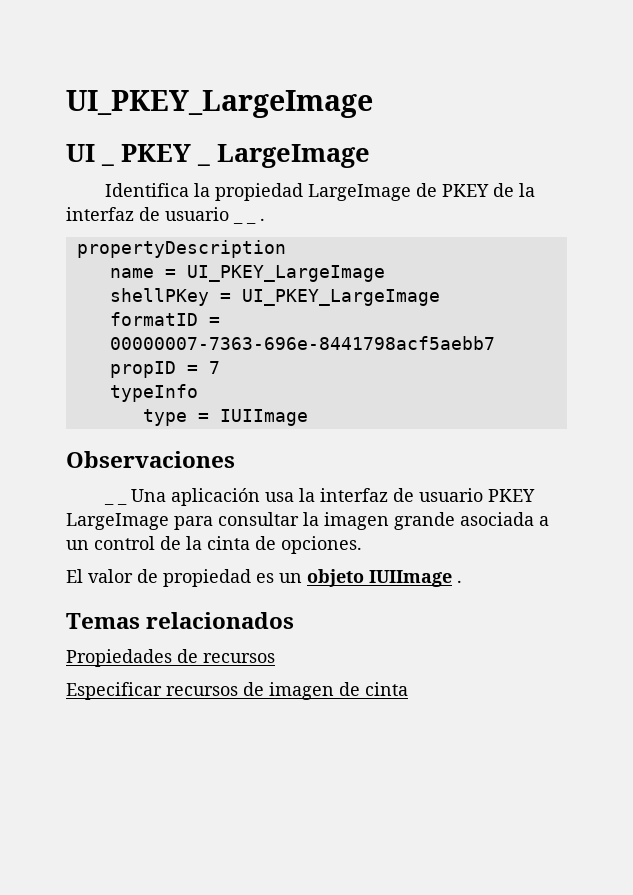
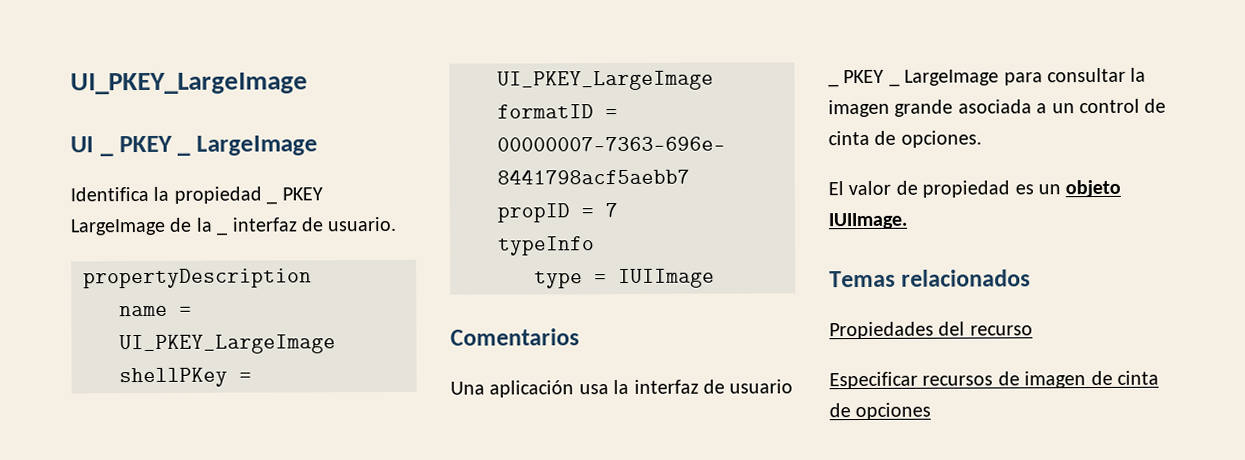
- Identifica la propiedad LargeImage de PKEY de la interfaz de usuario _ _ .
+ Identifica la propiedad _ PKEY LargeImage de la _ interfaz de usuario.
- Observaciones
- _ _ Una aplicación usa la interfaz de usuario PKEY LargeImage para consultar la imagen grande asociada a un control de la cinta de opciones.
+ Comentarios
+ Una aplicación usa la interfaz de usuario _ PKEY _ LargeImage para consultar la imagen grande asociada a un control de cinta de opciones.
- El valor de propiedad es un objeto IUIImage .
+ El valor de propiedad es un objeto IUIImage.
- Propiedades de recursos
+ Propiedades del recurso
- Especificar recursos de imagen de cinta
+ Especificar recursos de imagen de cinta de opciones

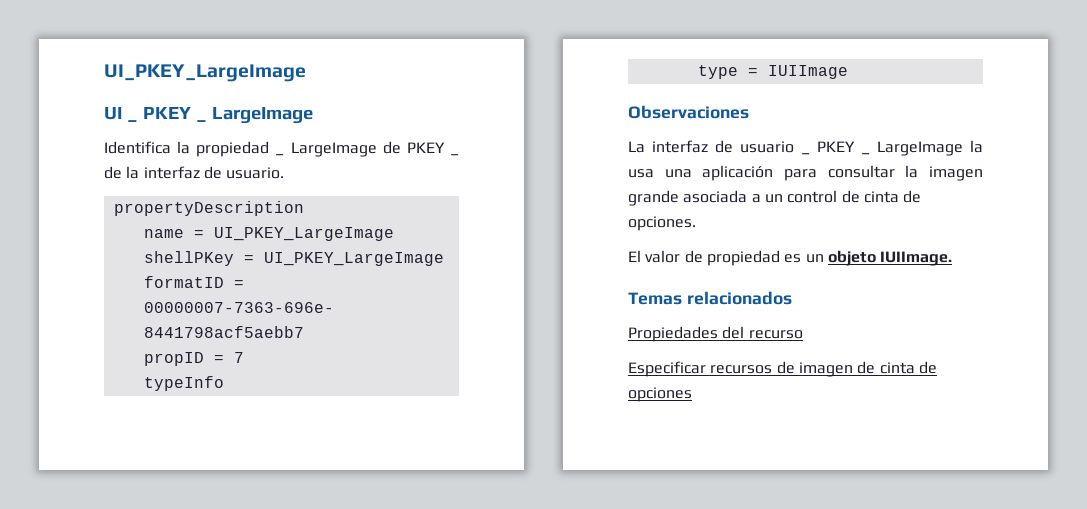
- Identifica la propiedad _ PKEY LargeImage de la _ interfaz de usuario.
+ Identifica la propiedad _ LargeImage de PKEY _ de la interfaz de usuario.
- Comentarios
- Una aplicación usa la interfaz de usuario _ PKEY _ LargeImage para consultar la imagen grande asociada a un control de cinta de opciones.
+ Observaciones
+ La interfaz de usuario _ PKEY _ LargeImage la usa una aplicación para consultar la imagen grande asociada a un control de cinta de opciones.

